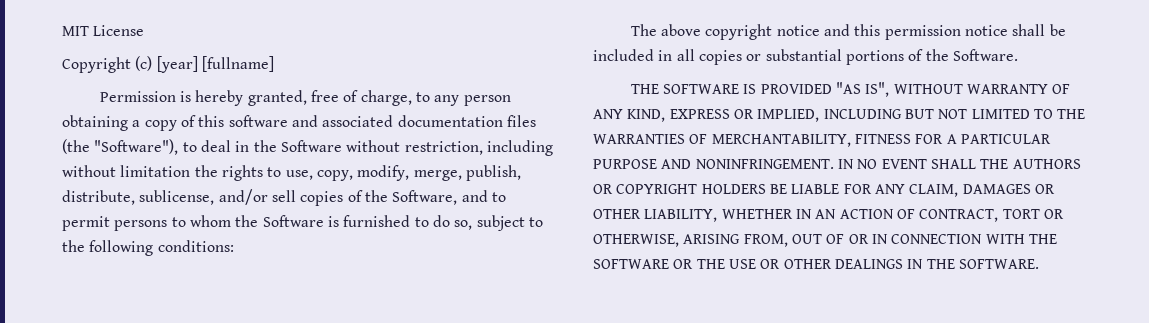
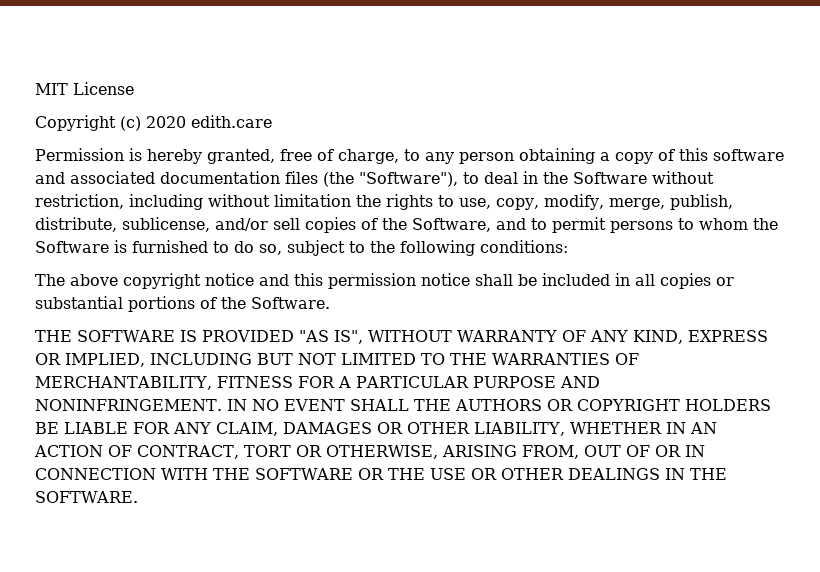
- Copyright (c) [year] [fullname]
+ Copyright (c) 2020 edith.care

